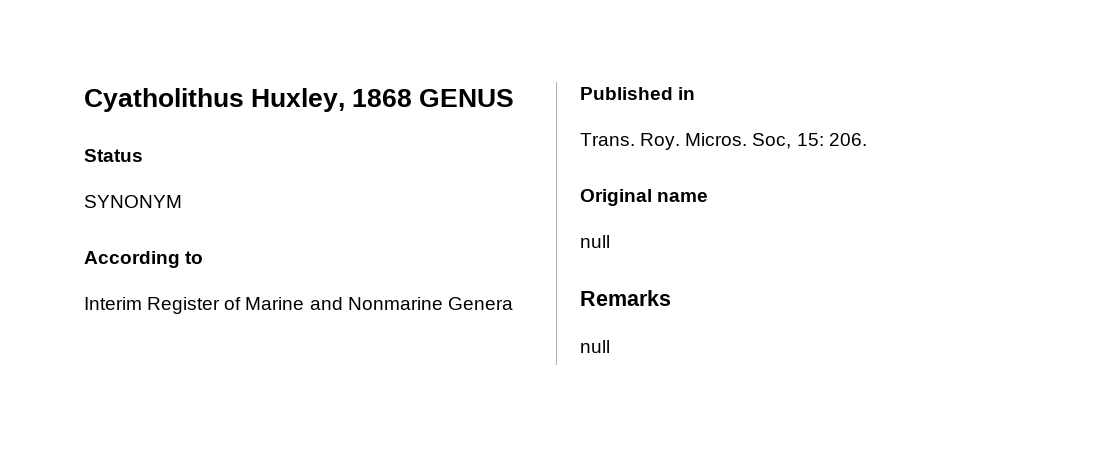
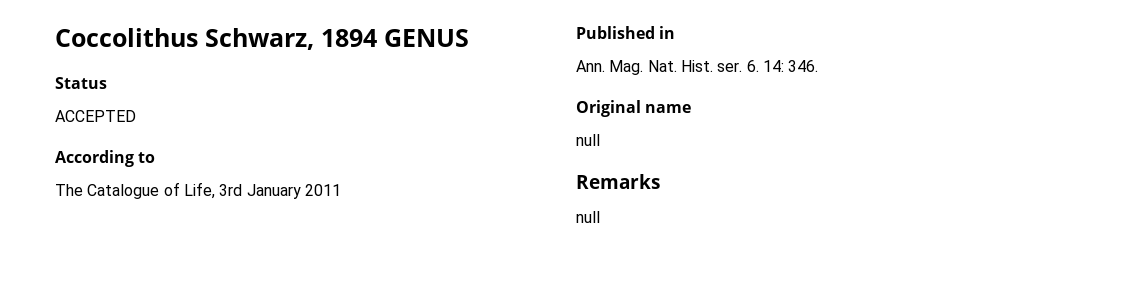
- Cyatholithus Huxley, 1868 GENUS
+ Coccolithus Schwarz, 1894 GENUS
- SYNONYM
+ ACCEPTED
- Interim Register of Marine and Nonmarine Genera
+ The Catalogue of Life, 3rd January 2011
  Published in
- Trans. Roy. Micros. Soc, 15: 206.
+ Ann. Mag. Nat. Hist. ser. 6. 14: 346.

